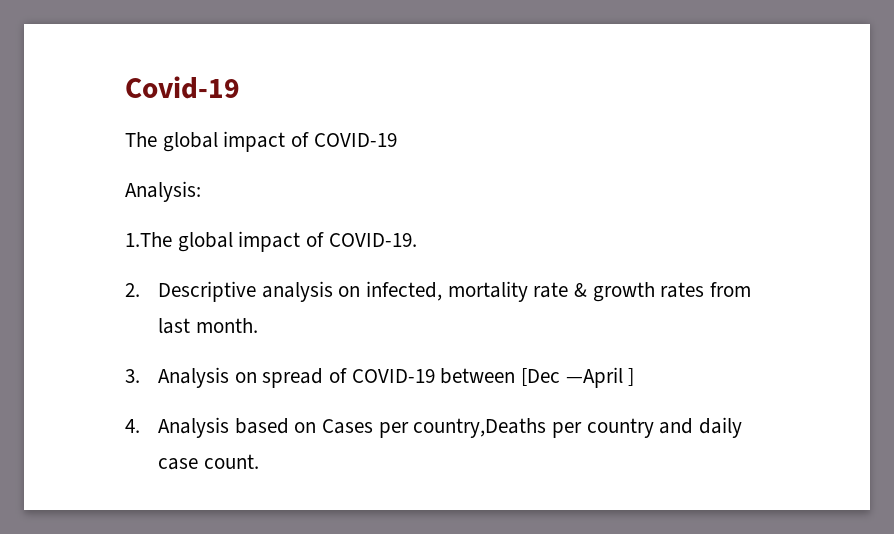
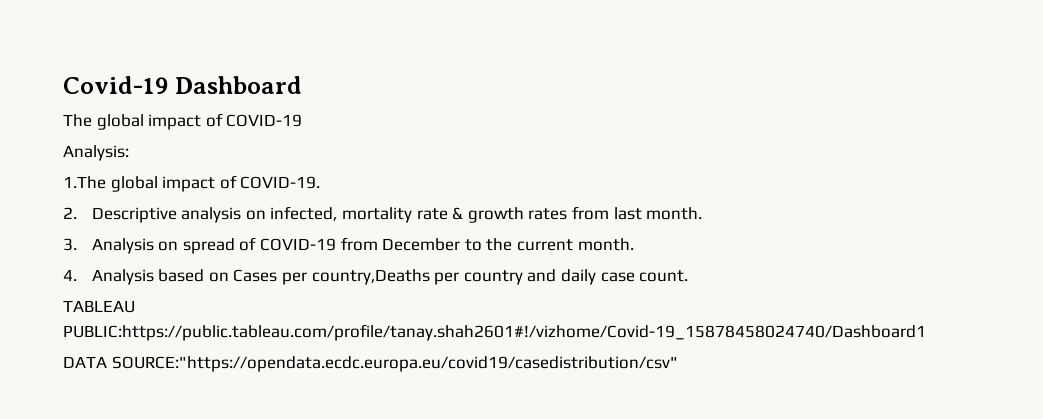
- Covid-19
+ Covid-19 Dashboard
- 3. Analysis on spread of COVID-19 between [Dec —April ]
+ 3. Analysis on spread of COVID-19 from December to the current month.
+ TABLEAU PUBLIC:https://public.tableau.com/profile/tanay.shah2601#!/vizhome/Covid-19_15878458024740/Dashboard1
+ DATA SOURCE:"https://opendata.ecdc.europa.eu/covid19/casedistribution/csv"

